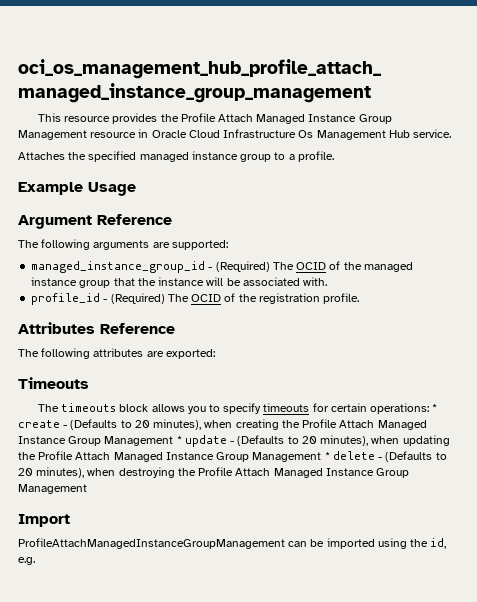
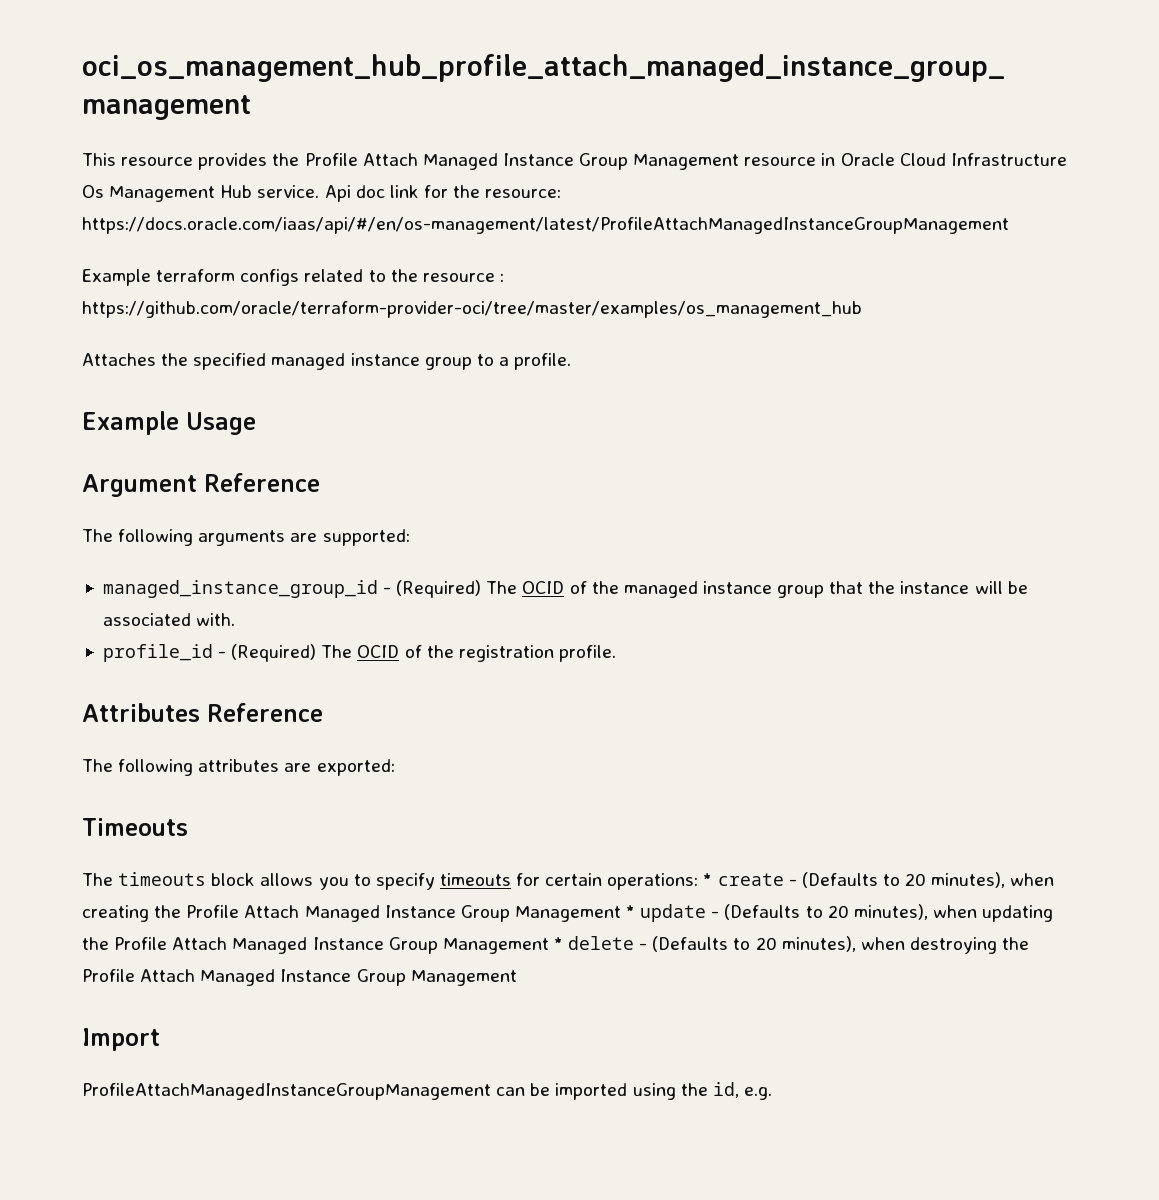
+ Api doc link for the resource: https://docs.oracle.com/iaas/api/#/en/os-management/latest/ProfileAttachManagedInstanceGroupManagement
+ Example terraform configs related to the resource : https://github.com/oracle/terraform-provider-oci/tree/master/examples/os_management_hub

